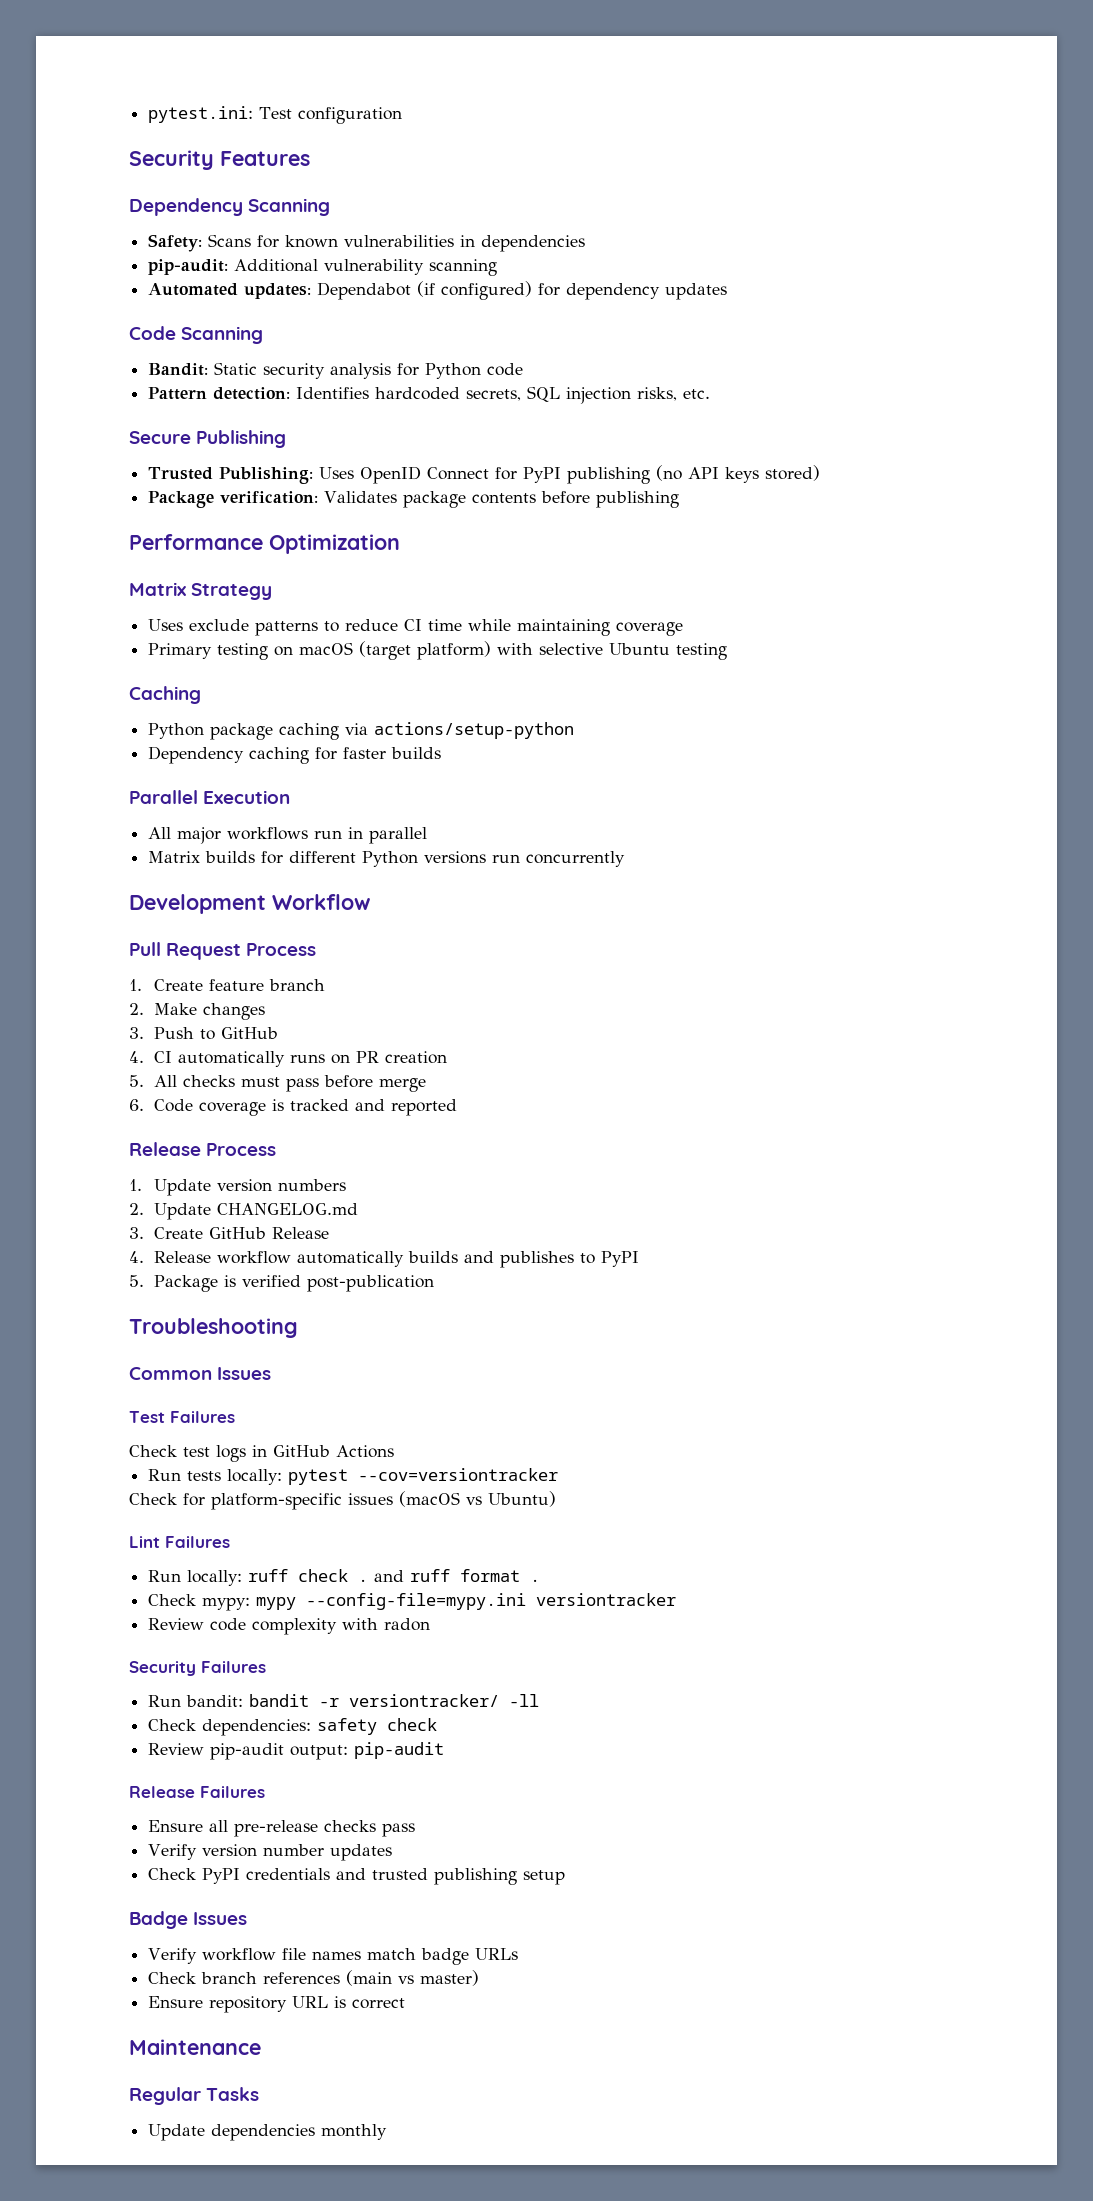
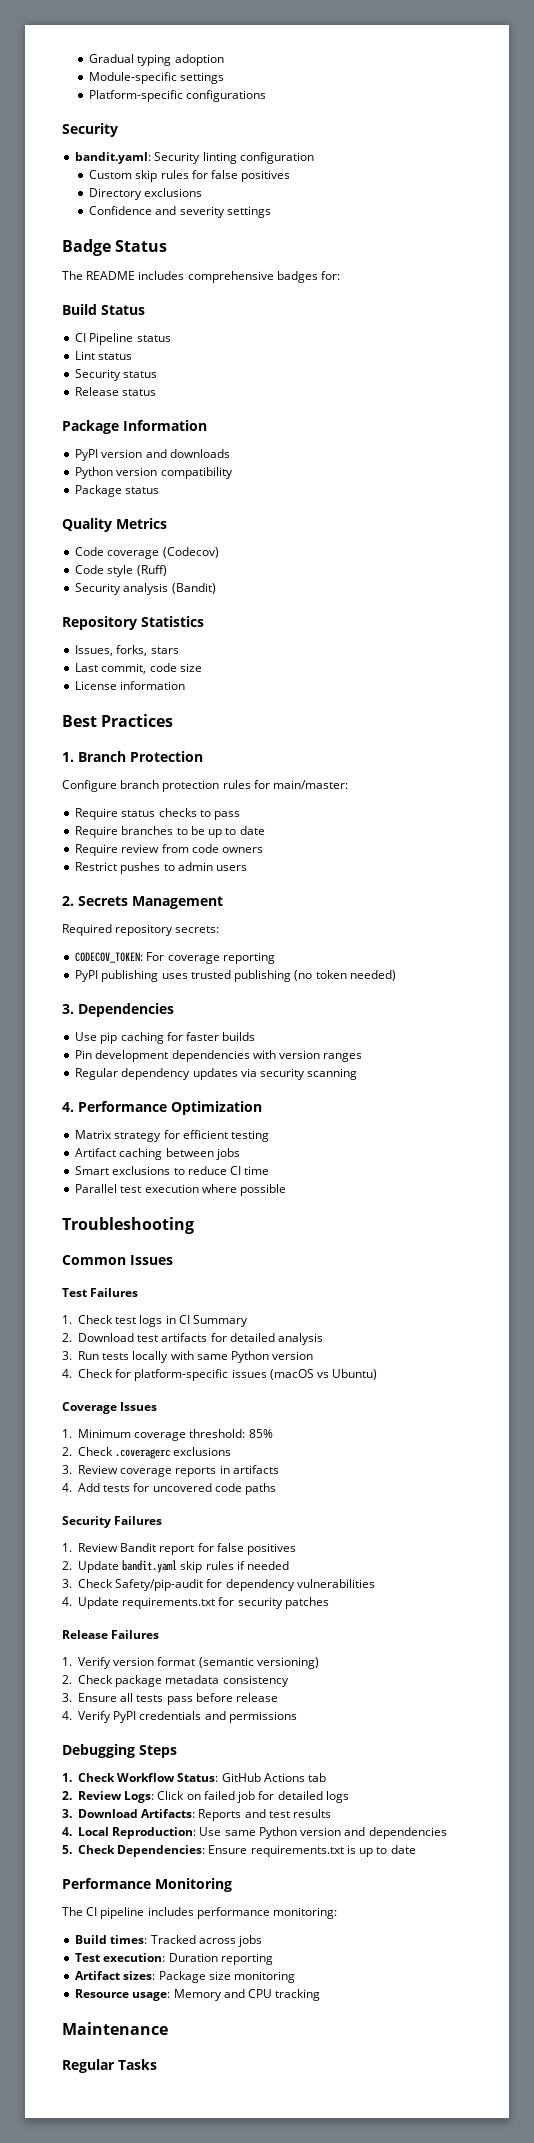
- pytest.ini: Test configuration
- Security Features
- Dependency Scanning
- Safety: Scans for known vulnerabilities in dependencies
- pip-audit: Additional vulnerability scanning
- Automated updates: Dependabot (if configured) for dependency updates
- Code Scanning
- Bandit: Static security analysis for Python code
- Pattern detection: Identifies hardcoded secrets, SQL injection risks, etc.
- Secure Publishing
- Trusted Publishing: Uses OpenID Connect for PyPI publishing (no API keys stored)
- Package verification: Validates package contents before publishing
- Performance Optimization
- Matrix Strategy
- Uses exclude patterns to reduce CI time while maintaining coverage
- Primary testing on macOS (target platform) with selective Ubuntu testing
- Caching
- Python package caching via actions/setup-python
- Dependency caching for faster builds
- Parallel Execution
- All major workflows run in parallel
- Matrix builds for different Python versions run concurrently
- Development Workflow
- Pull Request Process
- 1. Create feature branch
- 2. Make changes
- 3. Push to GitHub
- 4. CI automatically runs on PR creation
- 5. All checks must pass before merge
- 6. Code coverage is tracked and reported
- Release Process
- 1. Update version numbers
- 2. Update CHANGELOG.md
- 3. Create GitHub Release
- 4. Release workflow automatically builds and publishes to PyPI
- 5. Package is verified post-publication
+ Gradual typing adoption
+ Module-specific settings
+ Platform-specific configurations
+ Security
+ bandit.yaml: Security linting configuration
+ Custom skip rules for false positives
+ Directory exclusions
+ Confidence and severity settings
+ Badge Status
+ The README includes comprehensive badges for:
+ Build Status
+ CI Pipeline status
+ Lint status
+ Security status
+ Release status
+ Package Information
+ PyPI version and downloads
+ Python version compatibility
+ Package status
+ Quality Metrics
+ Code coverage (Codecov)
+ Code style (Ruff)
+ Security analysis (Bandit)
+ Repository Statistics
+ Issues, forks, stars
+ Last commit, code size
+ License information
+ Best Practices
+ 1. Branch Protection
+ Configure branch protection rules for main/master:
+ Require status checks to pass
+ Require branches to be up to date
+ Require review from code owners
+ Restrict pushes to admin users
+ 2. Secrets Management
+ Required repository secrets:
+ CODECOV_TOKEN: For coverage reporting
+ PyPI publishing uses trusted publishing (no token needed)
+ 3. Dependencies
+ Use pip caching for faster builds
+ Pin development dependencies with version ranges
+ Regular dependency updates via security scanning
+ 4. Performance Optimization
+ Matrix strategy for efficient testing
+ Artifact caching between jobs
+ Smart exclusions to reduce CI time
+ Parallel test execution where possible
- Check test logs in GitHub Actions
- Run tests locally: pytest --cov=versiontracker
- Check for platform-specific issues (macOS vs Ubuntu)
+ 1. Check test logs in CI Summary
+ 2. Download test artifacts for detailed analysis
+ 3. Run tests locally with same Python version
+ 4. Check for platform-specific issues (macOS vs Ubuntu)
- Lint Failures
- Run locally: ruff check . and ruff format .
- Check mypy: mypy --config-file=mypy.ini versiontracker
- Review code complexity with radon
+ Coverage Issues
+ 1. Minimum coverage threshold: 85%
+ 2. Check .coveragerc exclusions
+ 3. Review coverage reports in artifacts
+ 4. Add tests for uncovered code paths
  Security Failures
- Run bandit: bandit -r versiontracker/ -ll
- Check dependencies: safety check
- Review pip-audit output: pip-audit
+ 1. Review Bandit report for false positives
+ 2. Update bandit.yaml skip rules if needed
+ 3. Check Safety/pip-audit for dependency vulnerabilities
+ 4. Update requirements.txt for security patches
  Release Failures
- Ensure all pre-release checks pass
- Verify version number updates
- Check PyPI credentials and trusted publishing setup
- Badge Issues
- Verify workflow file names match badge URLs
- Check branch references (main vs master)
- Ensure repository URL is correct
+ 1. Verify version format (semantic versioning)
+ 2. Check package metadata consistency
+ 3. Ensure all tests pass before release
+ 4. Verify PyPI credentials and permissions
+ Debugging Steps
+ 1. Check Workflow Status: GitHub Actions tab
+ 2. Review Logs: Click on failed job for detailed logs
+ 3. Download Artifacts: Reports and test results
+ 4. Local Reproduction: Use same Python version and dependencies
+ 5. Check Dependencies: Ensure requirements.txt is up to date
+ Performance Monitoring
+ The CI pipeline includes performance monitoring:
+ Build times: Tracked across jobs
+ Test execution: Duration reporting
+ Artifact sizes: Package size monitoring
+ Resource usage: Memory and CPU tracking
- Update dependencies monthly

